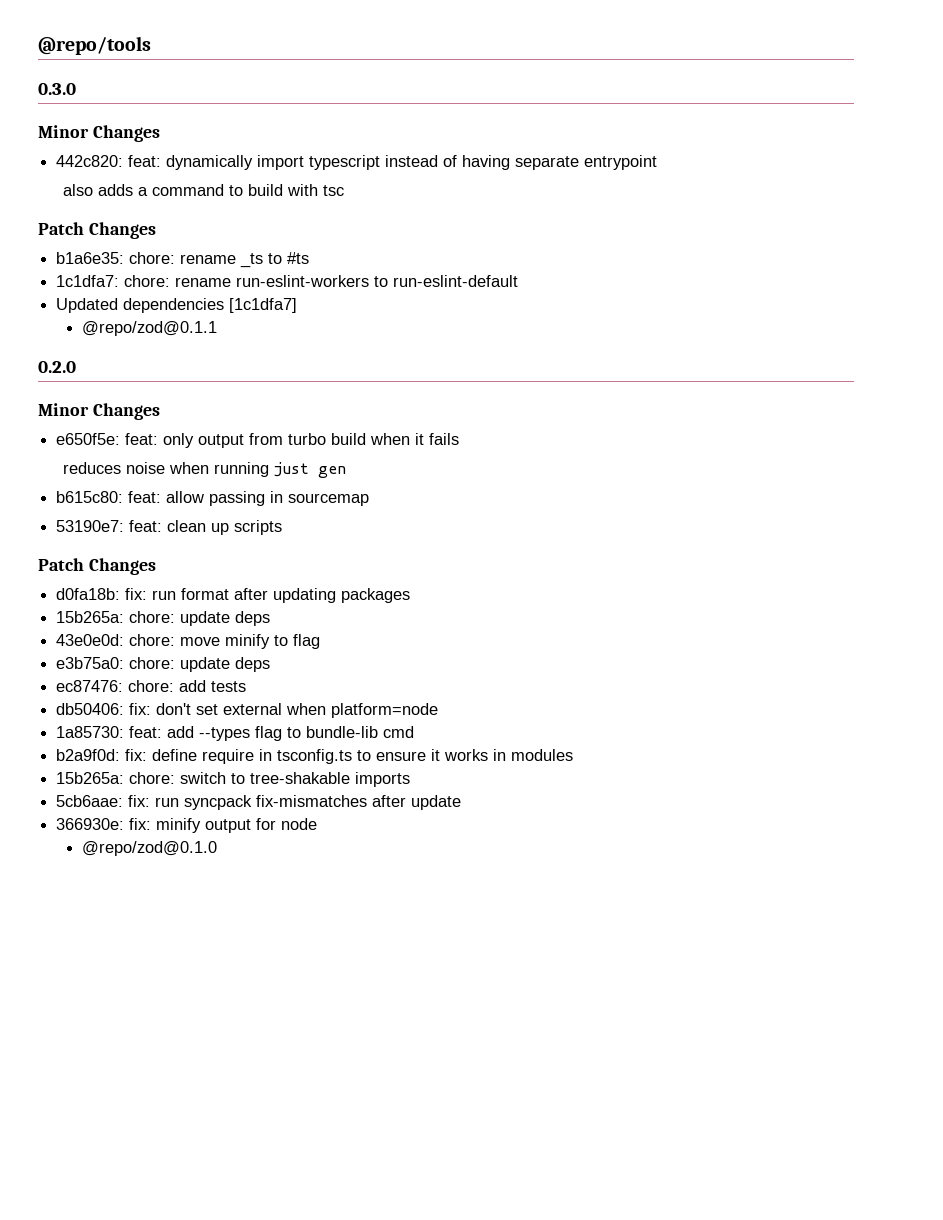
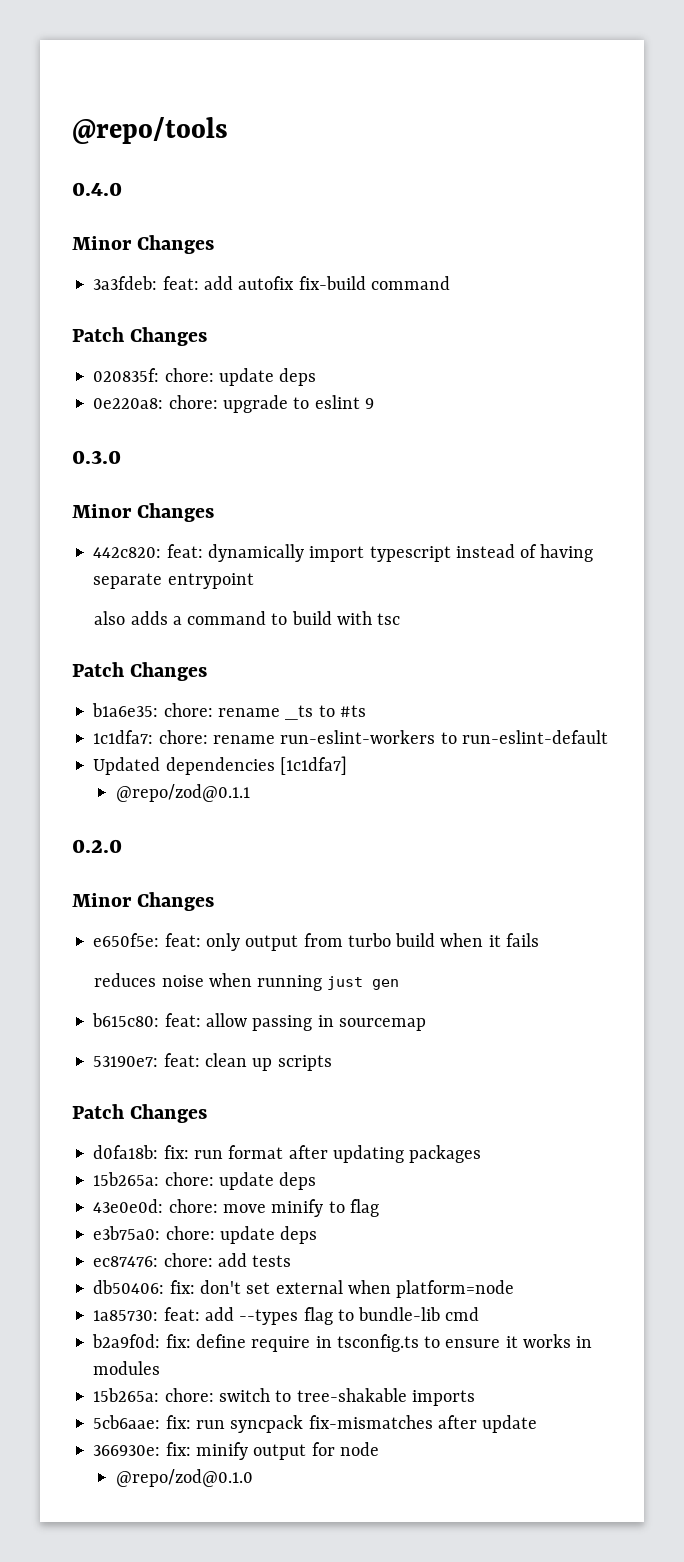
+ 0.4.0
+ Minor Changes
+ 3a3fdeb: feat: add autofix fix-build command
+ Patch Changes
+ 020835f: chore: update deps
+ 0e220a8: chore: upgrade to eslint 9

